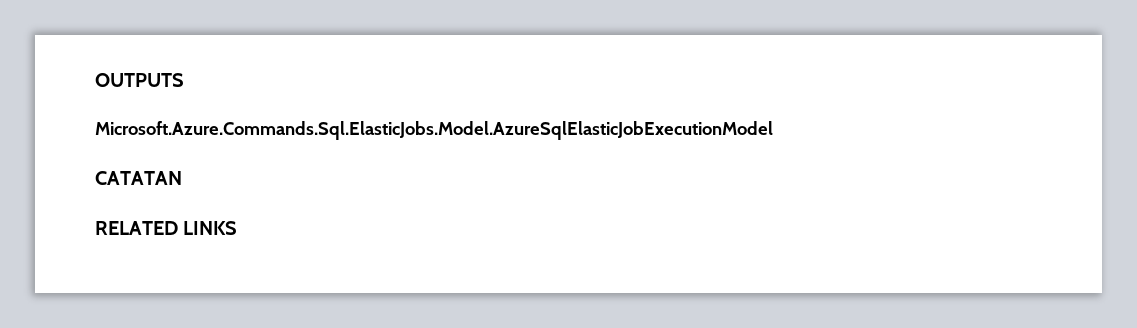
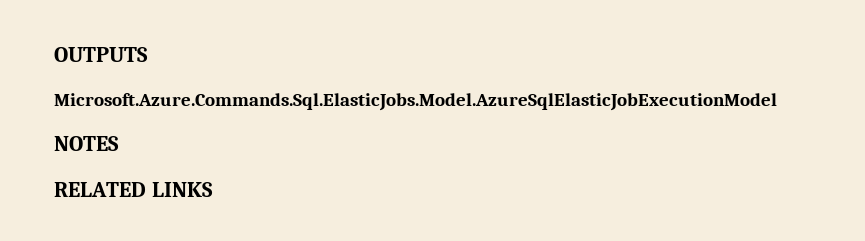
- CATATAN
+ NOTES

